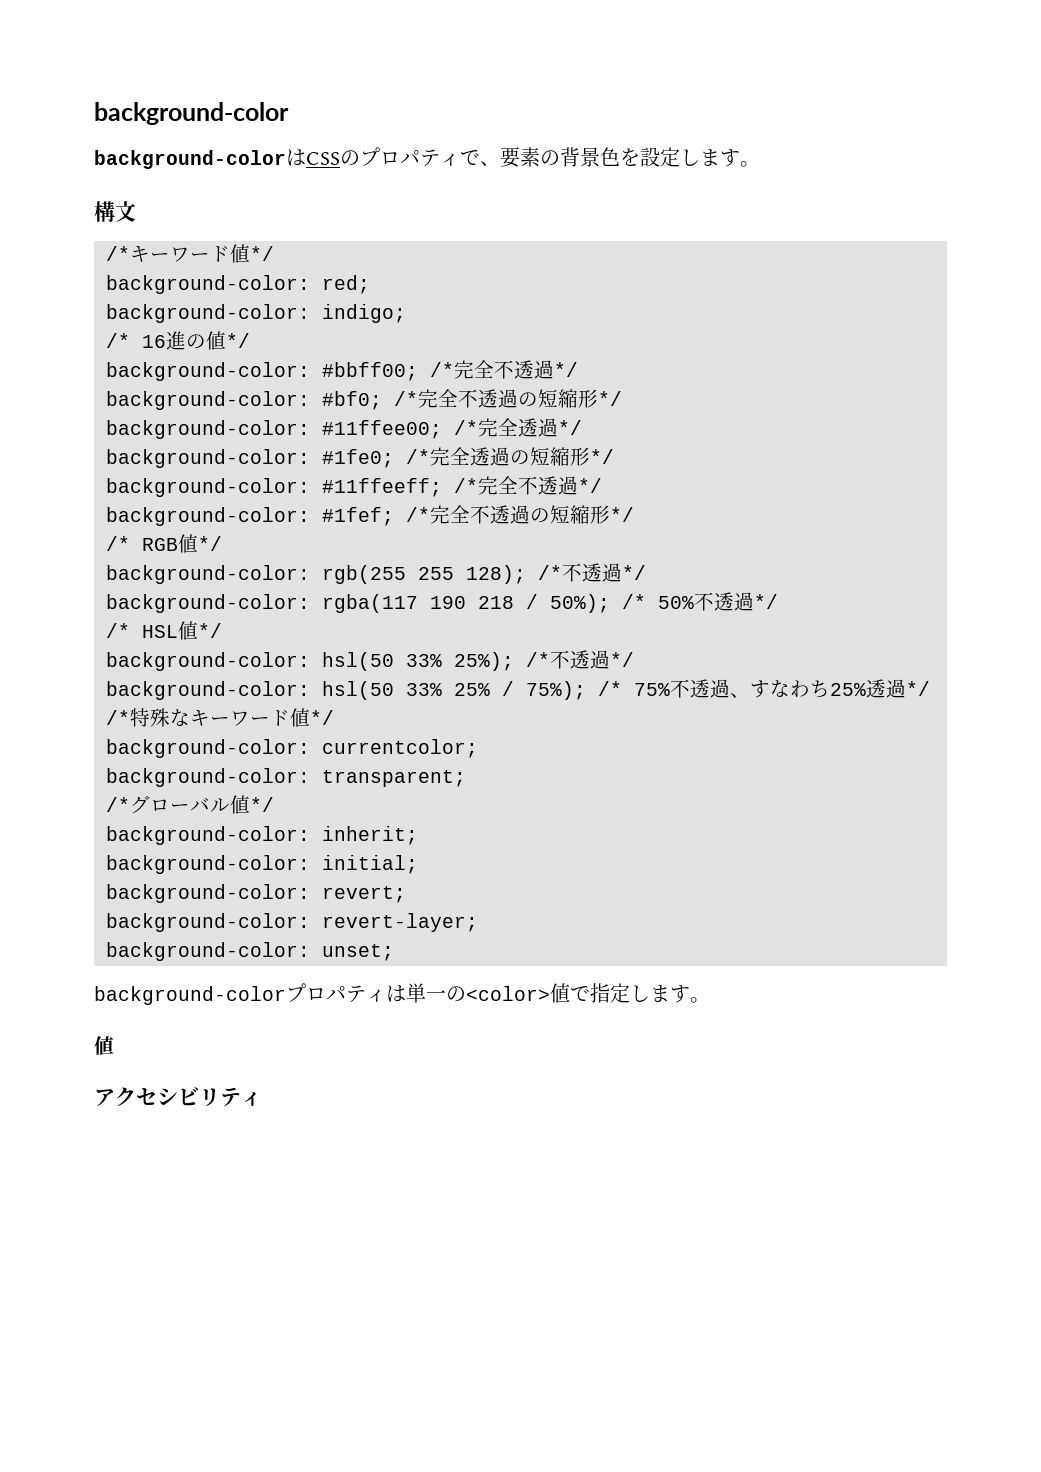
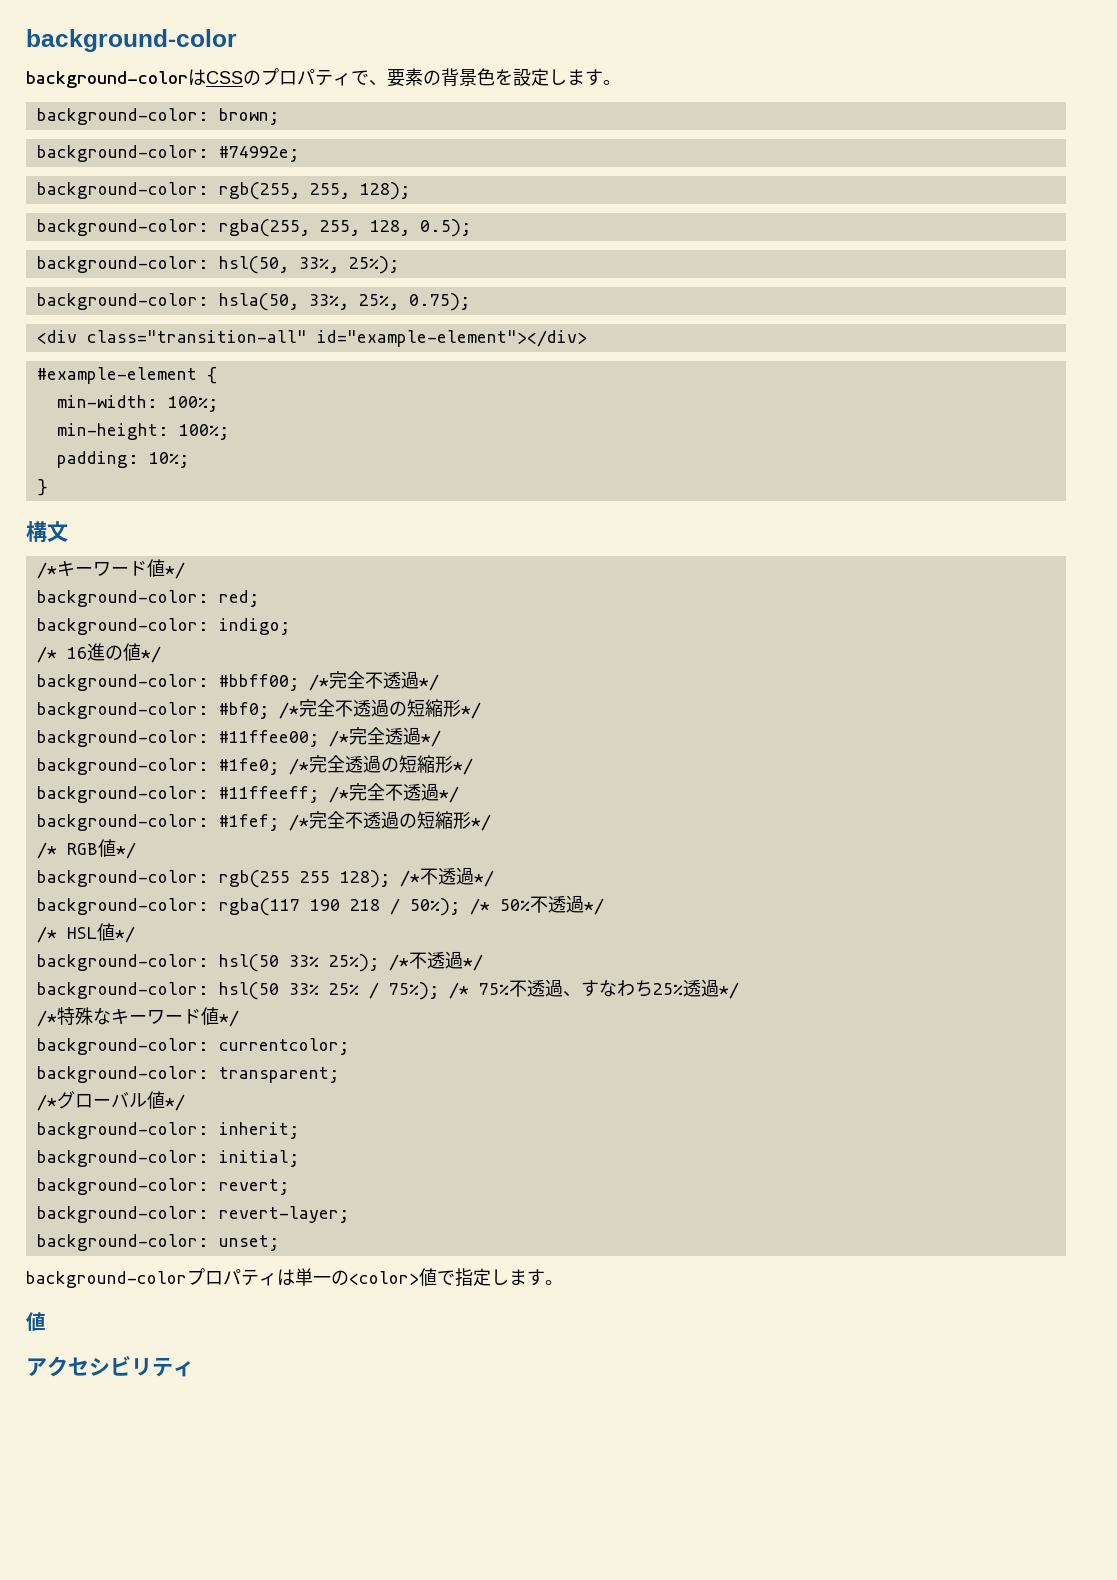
+ background-color: brown;
+ background-color: #74992e;
+ background-color: rgb(255, 255, 128);
+ background-color: rgba(255, 255, 128, 0.5);
+ background-color: hsl(50, 33%, 25%);
+ background-color: hsla(50, 33%, 25%, 0.75);
+ <div class="transition-all" id="example-element"></div>
+ #example-element {
+ min-width: 100%;
+ min-height: 100%;
+ padding: 10%;
+ }

